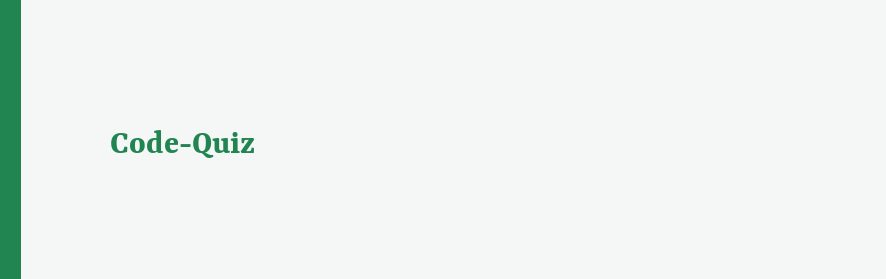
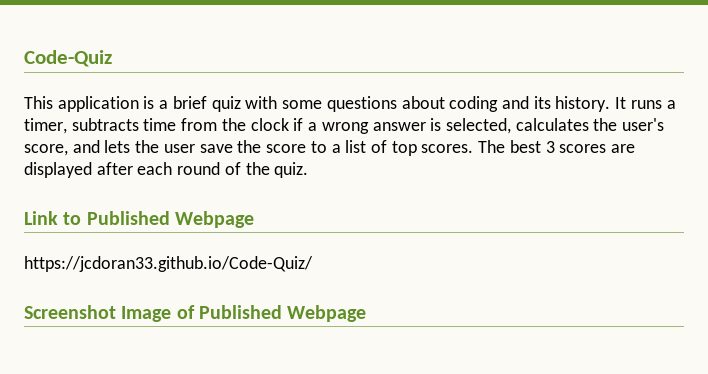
+ This application is a brief quiz with some questions about coding and its history. It runs a timer, subtracts time from the clock if a wrong answer is selected, calculates the user's score, and lets the user save the score to a list of top scores. The best 3 scores are displayed after each round of the quiz.
+ Link to Published Webpage
+ https://jcdoran33.github.io/Code-Quiz/
+ Screenshot Image of Published Webpage

